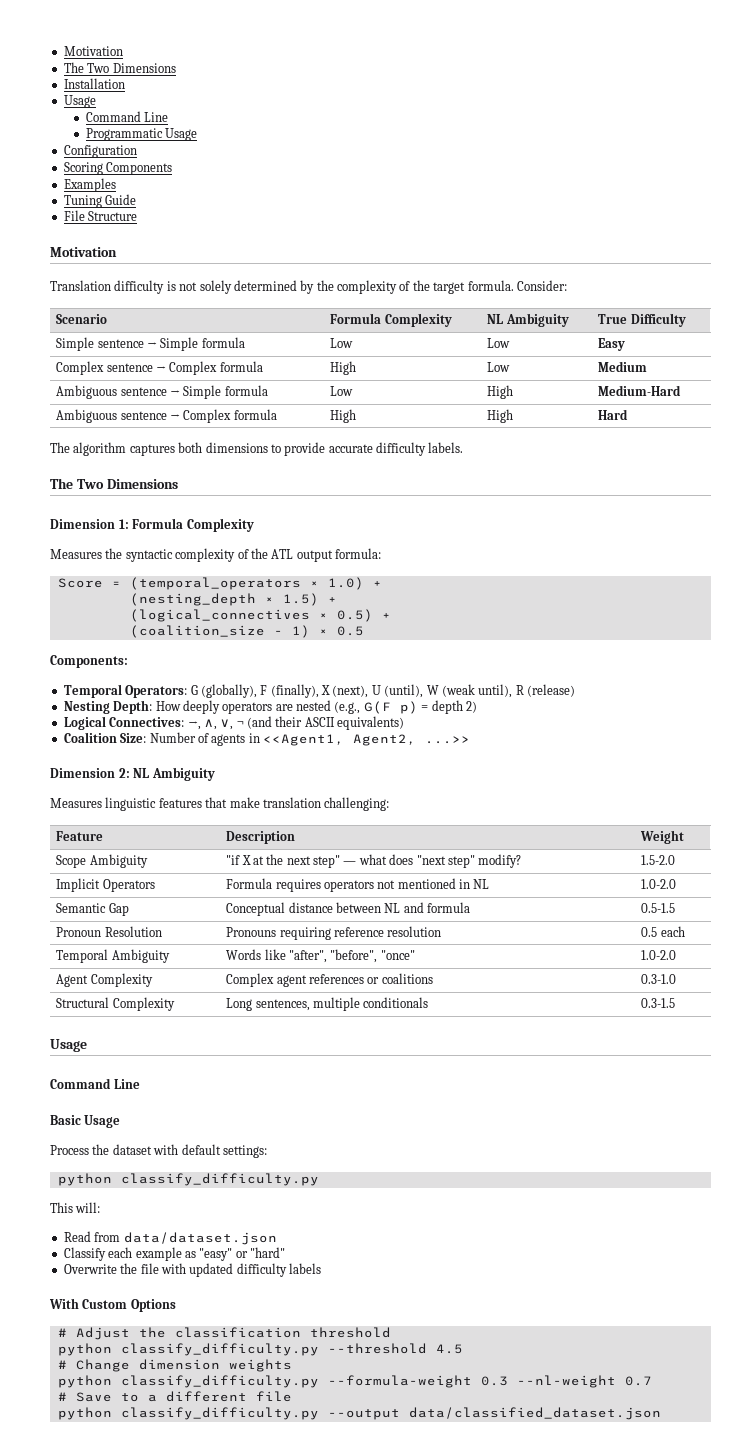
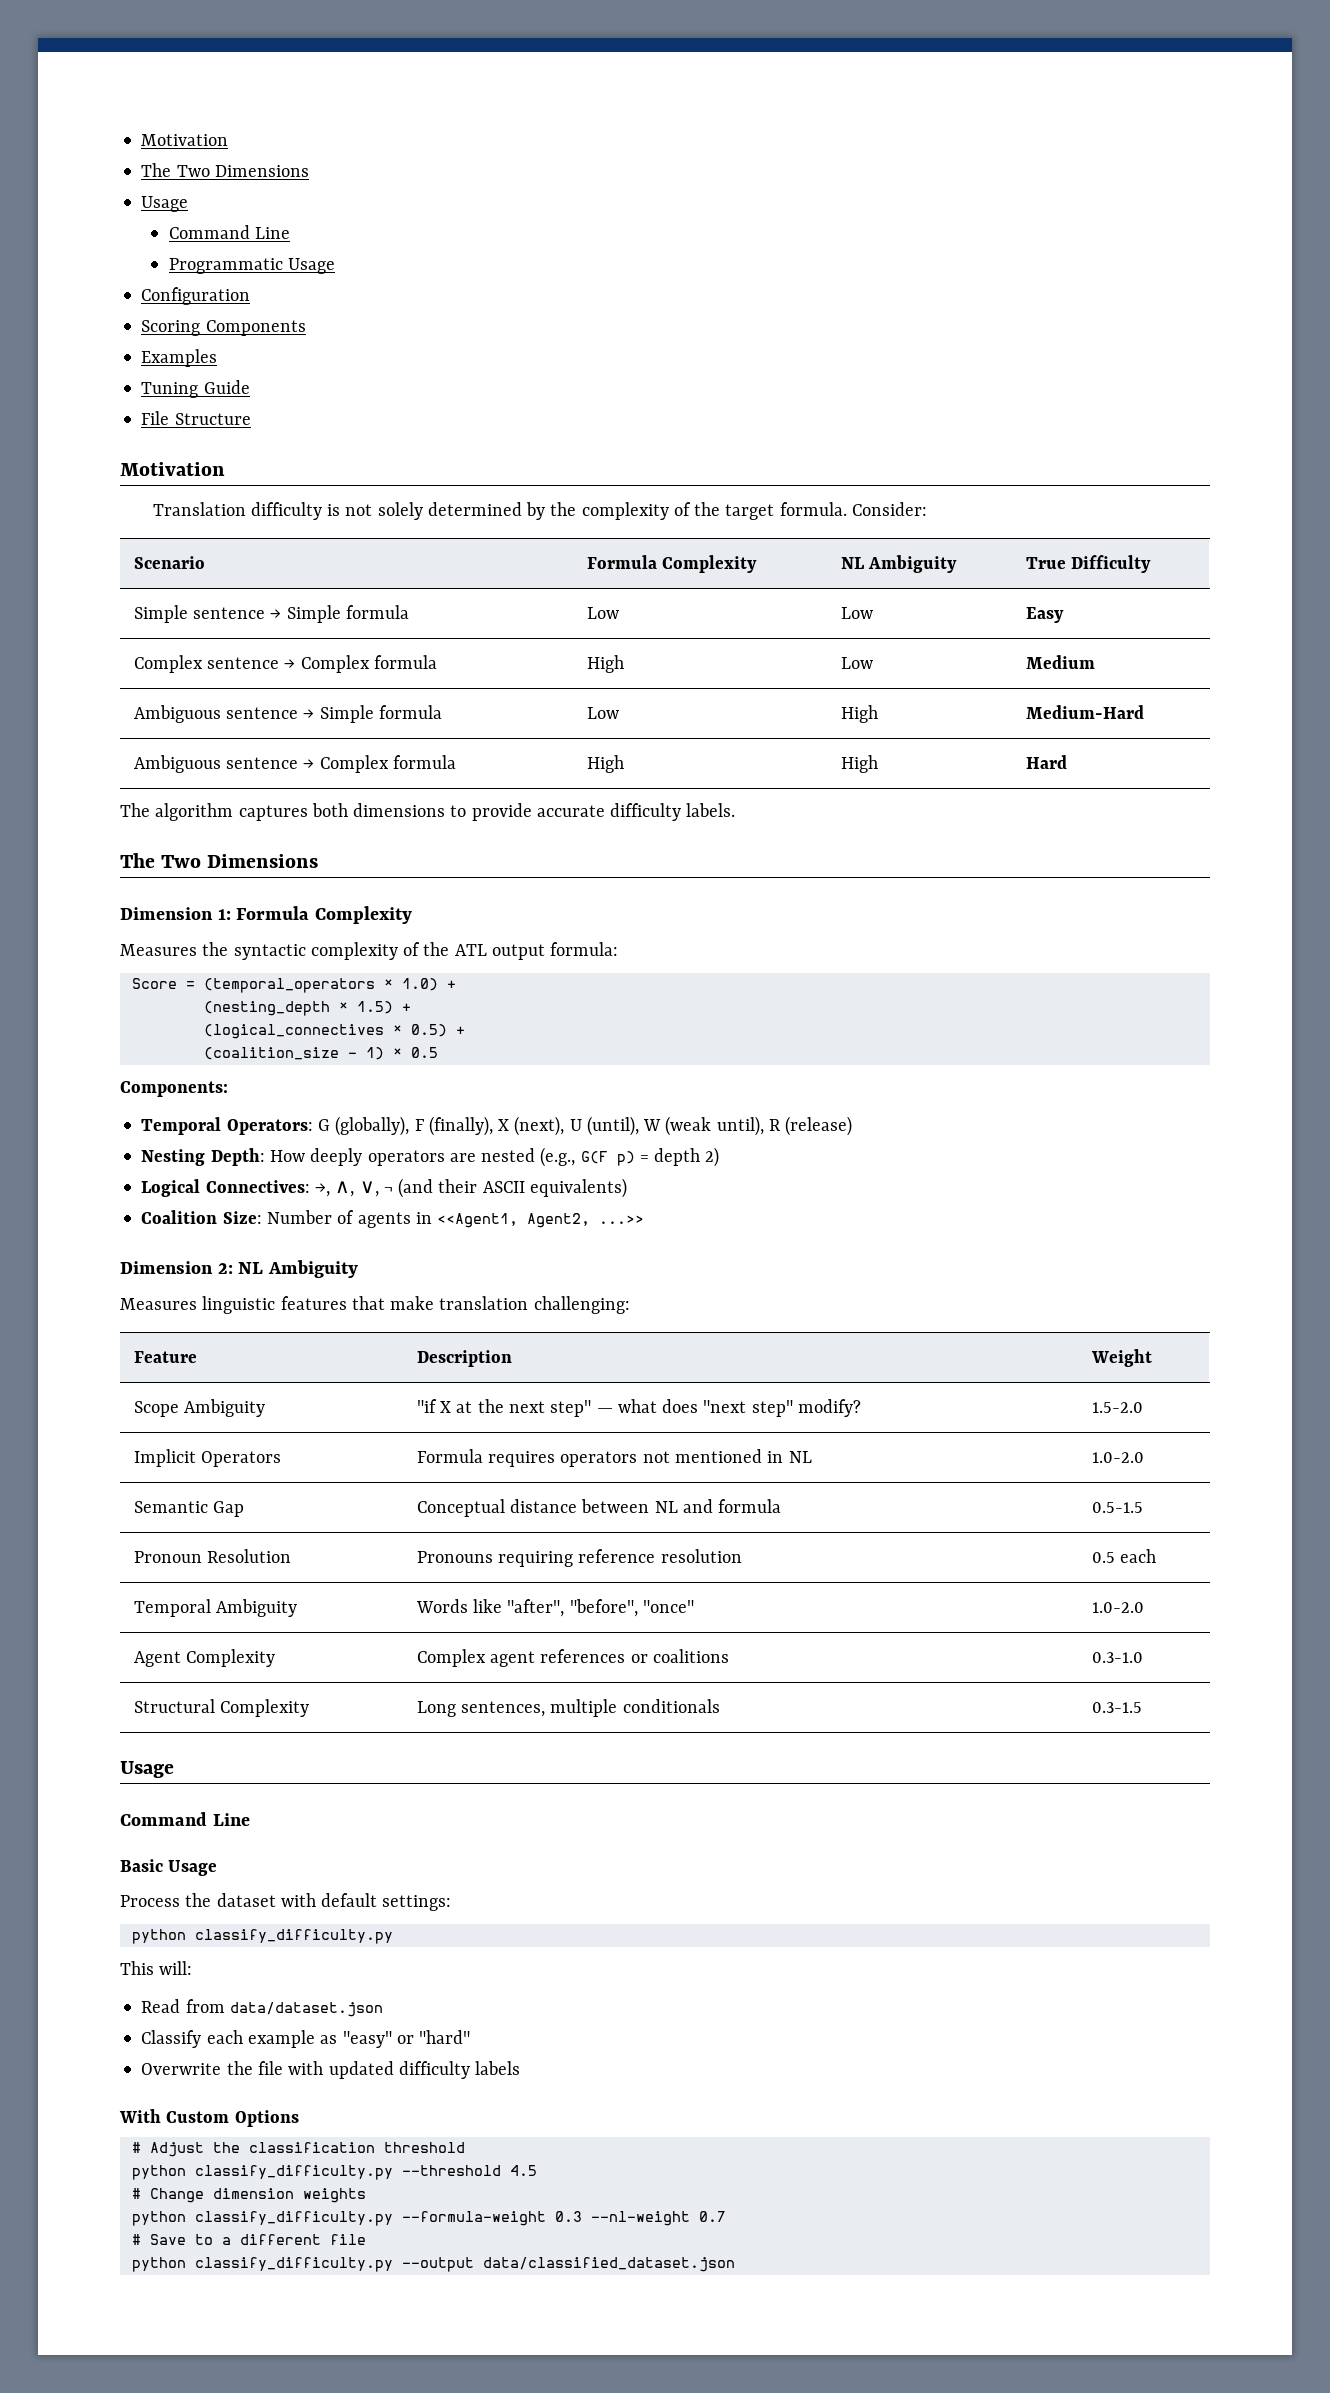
- Installation

